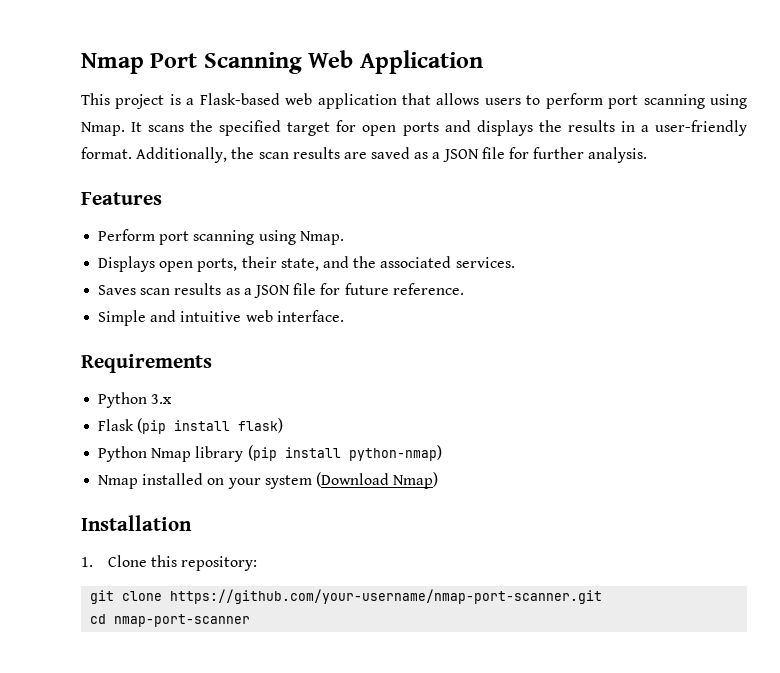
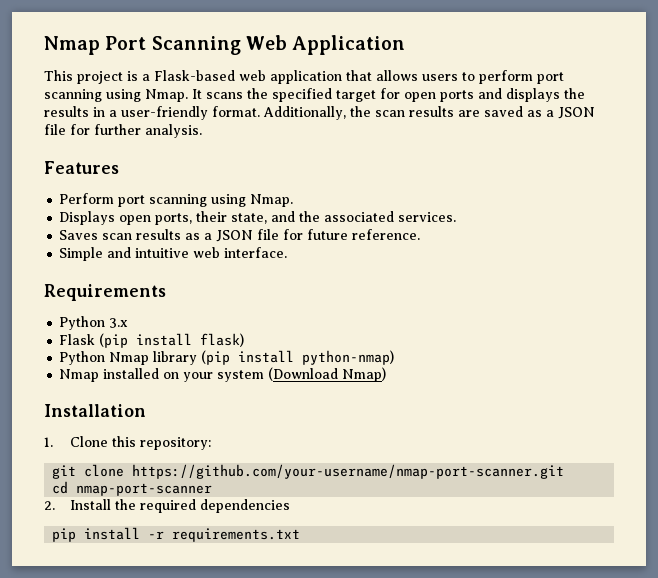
+ 2. Install the required dependencies
+ pip install -r requirements.txt

